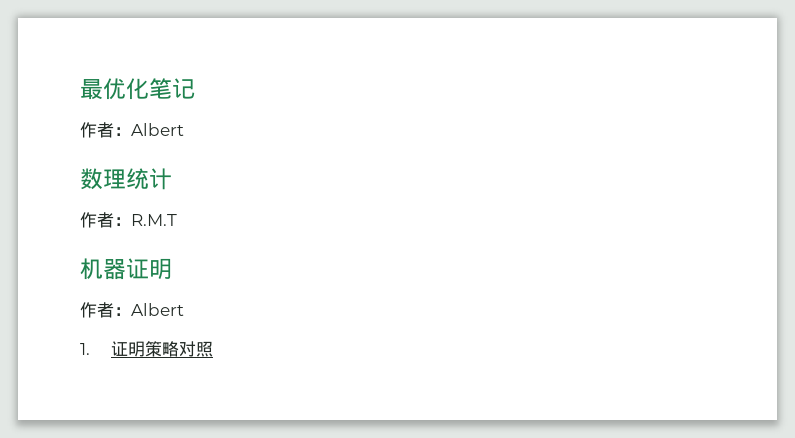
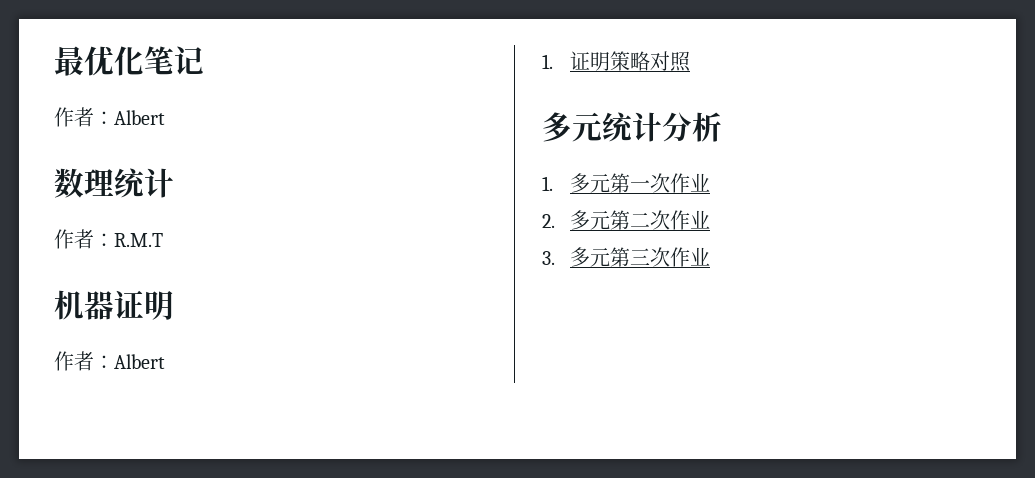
+ 多元统计分析
+ 1.多元第一次作业
+ 2.多元第二次作业
+ 3.多元第三次作业

